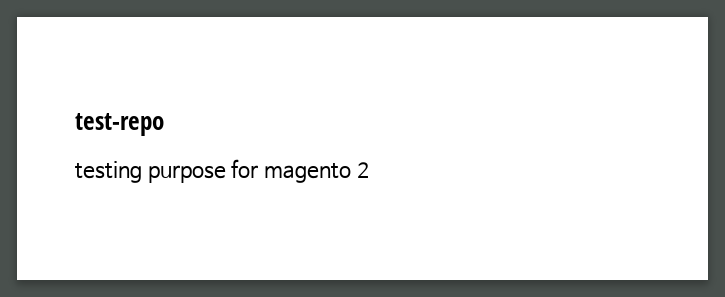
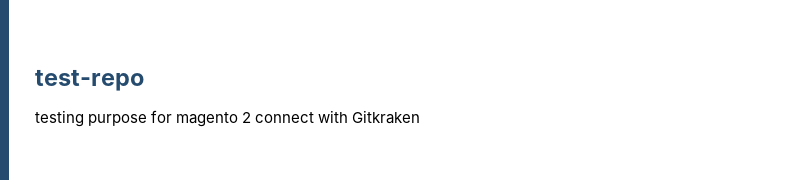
- testing purpose for magento 2
+ testing purpose for magento 2 connect with Gitkraken

